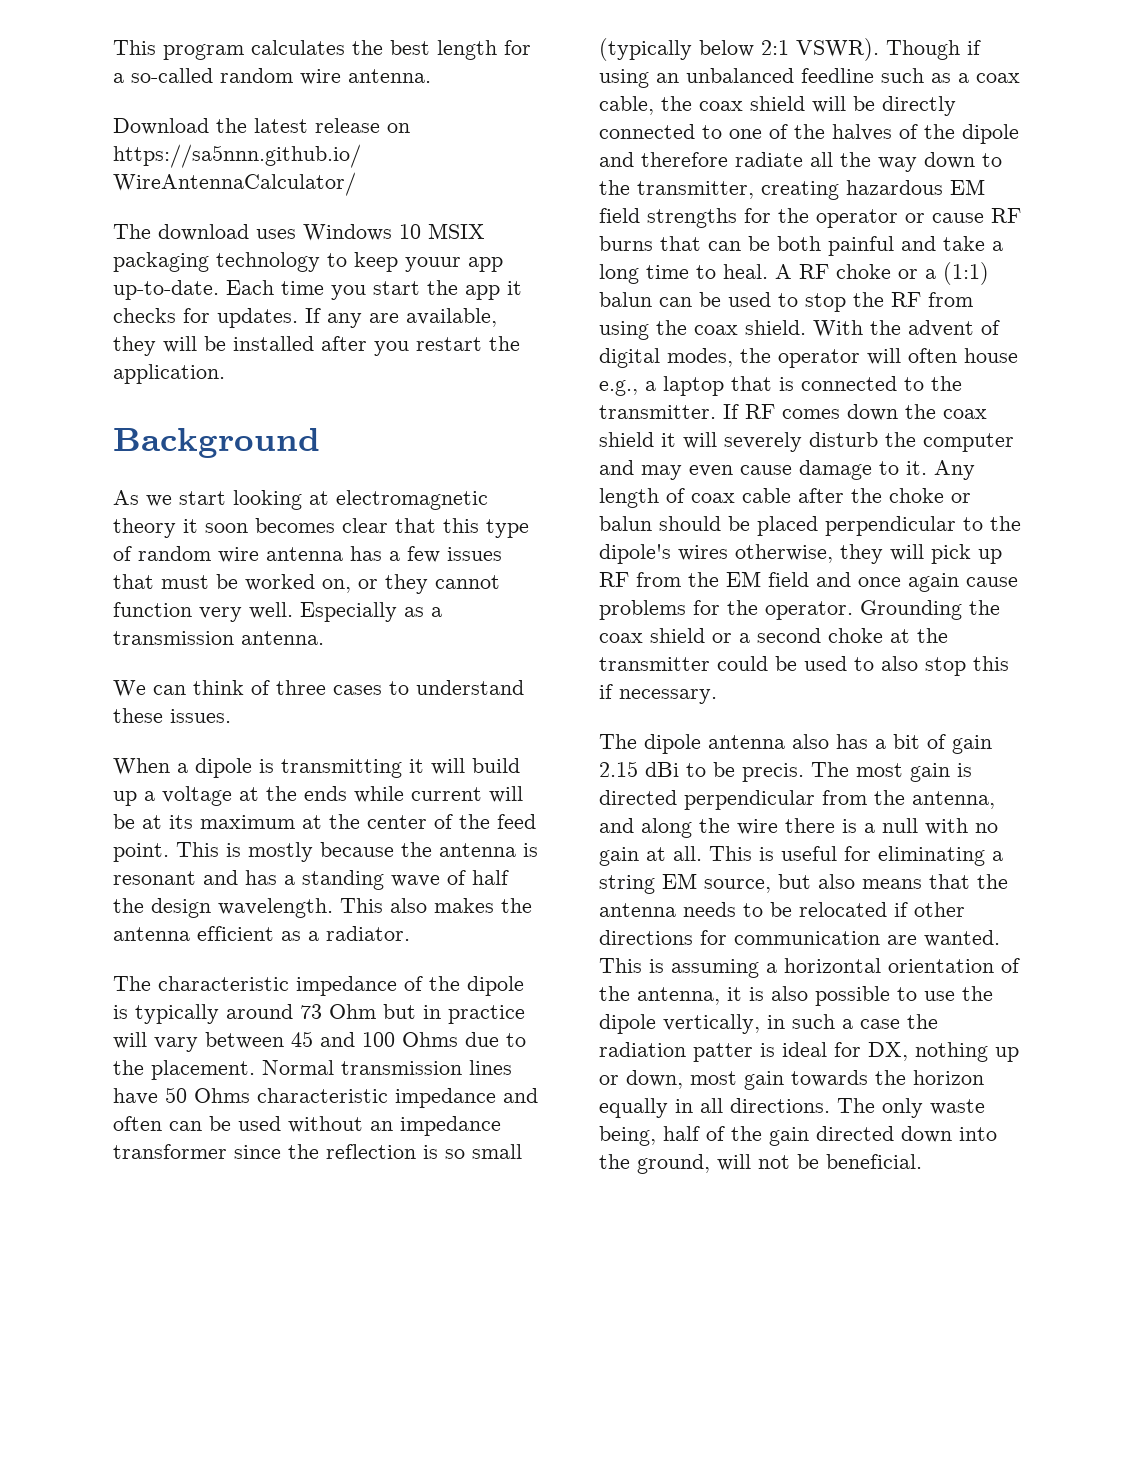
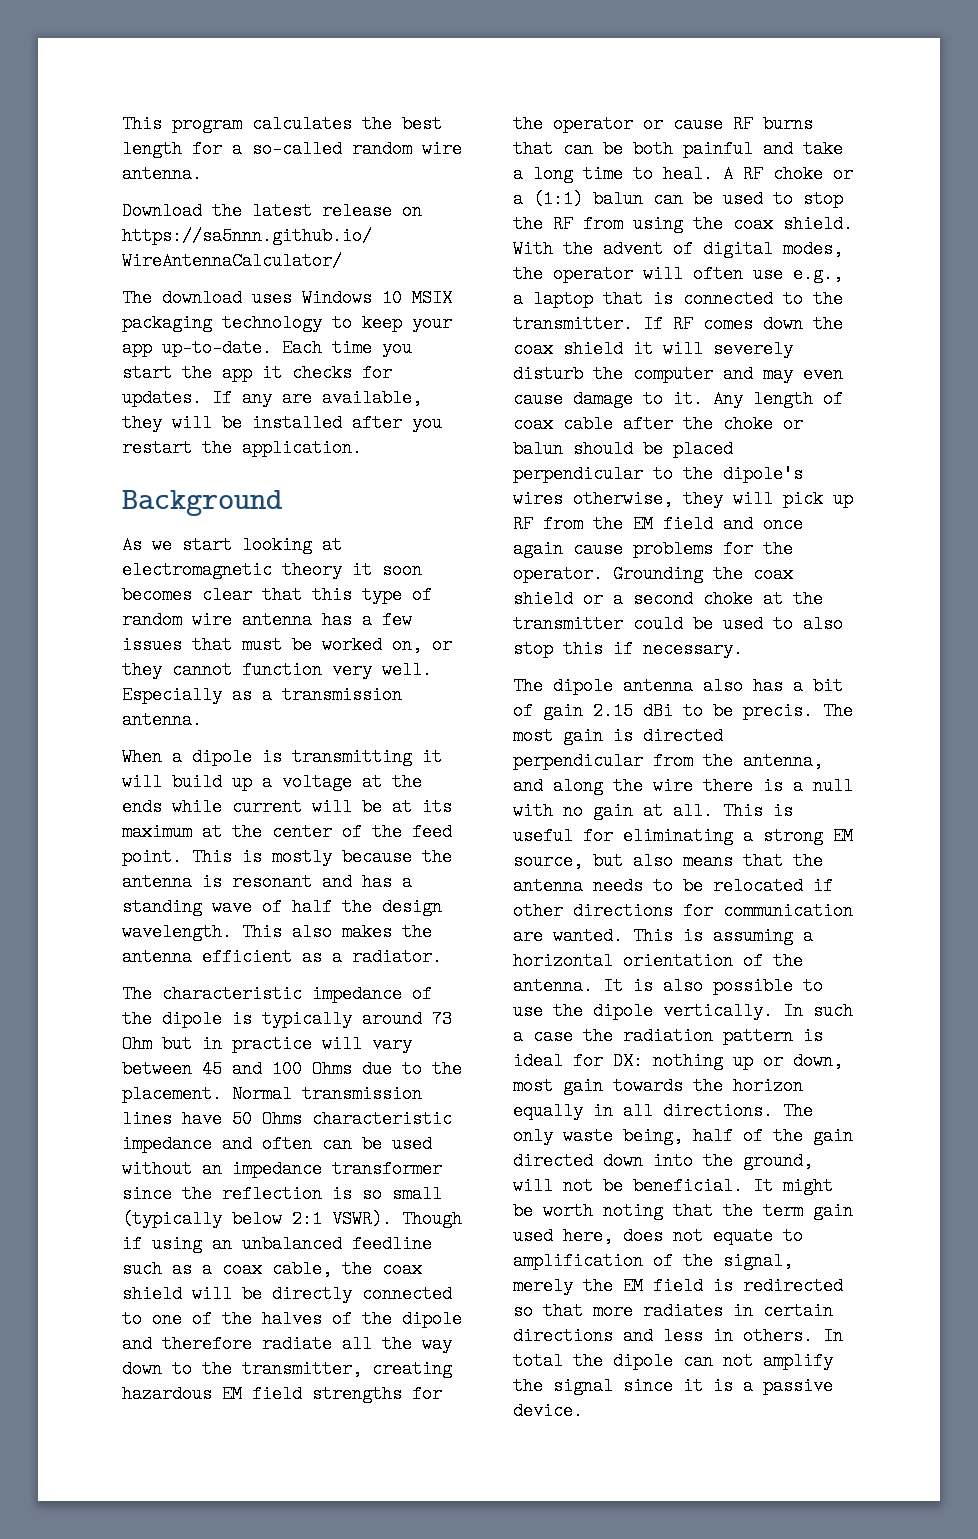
- The download uses Windows 10 MSIX packaging technology to keep youur app up-to-date.
+ The download uses Windows 10 MSIX packaging technology to keep your app up-to-date.
- We can think of three cases to understand these issues.
- With the advent of digital modes, the operator will often house e.g., a laptop that is connected to the transmitter.
+ With the advent of digital modes, the operator will often use e.g., a laptop that is connected to the transmitter.
- This is useful for eliminating a string EM source, but also means that the antenna needs to be relocated if other directions for communication are wanted.
+ This is useful for eliminating a strong EM source, but also means that the antenna needs to be relocated if other directions for communication are wanted.
- This is assuming a horizontal orientation of the antenna, it is also possible to use the dipole vertically, in such a case the radiation patter is ideal for DX, nothing up or down, most gain towards the horizon equally in all directions.
+ This is assuming a horizontal orientation of the antenna. It is also possible to use the dipole vertically. In such a case the radiation pattern is ideal for DX: nothing up or down, most gain towards the horizon equally in all directions.
+ It might be worth noting that the term gain used here, does not equate to amplification of the signal, merely the EM field is redirected so that more radiates in certain directions and less in others. In total the dipole can not amplify the signal since it is a passive device.

